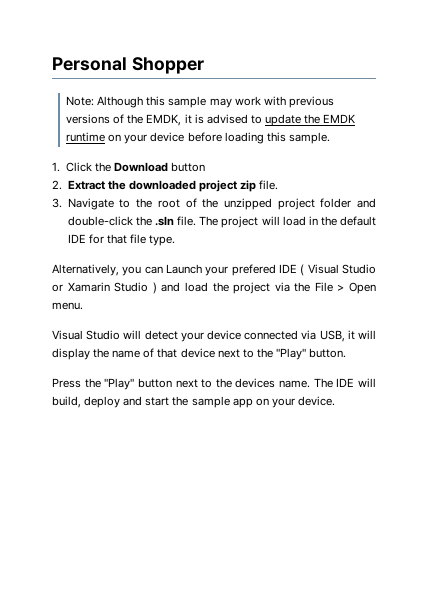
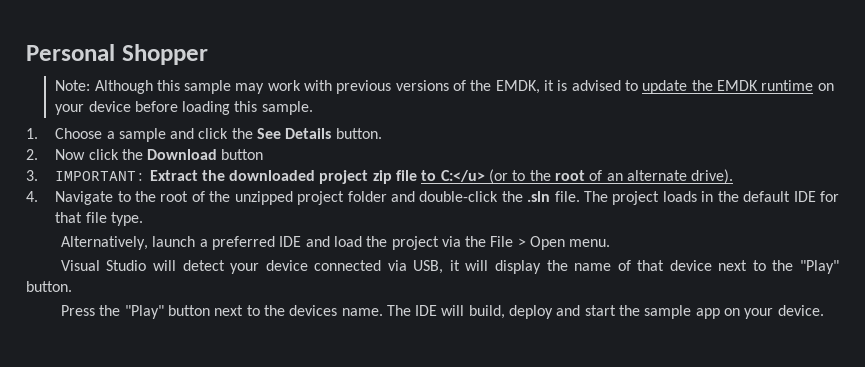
- 1. Click the Download button
+ 1. Choose a sample and click the See Details button.
+ 2. Now click the Download button
- 2. Extract the downloaded project zip file.
- 3. Navigate to the root of the unzipped project folder and double-click the .sln file.
+ 3. IMPORTANT: Extract the downloaded project zip file to C:</u> (or to the root of an alternate drive).
+ 4. Navigate to the root of the unzipped project folder and double-click the .sln file.
- The project will load in the default IDE for that file type.
+ The project loads in the default IDE for that file type.
- Alternatively, you can Launch your prefered IDE ( Visual Studio or Xamarin Studio ) and load the project via the File > Open menu.
+ Alternatively, launch a preferred IDE and load the project via the File > Open menu.

